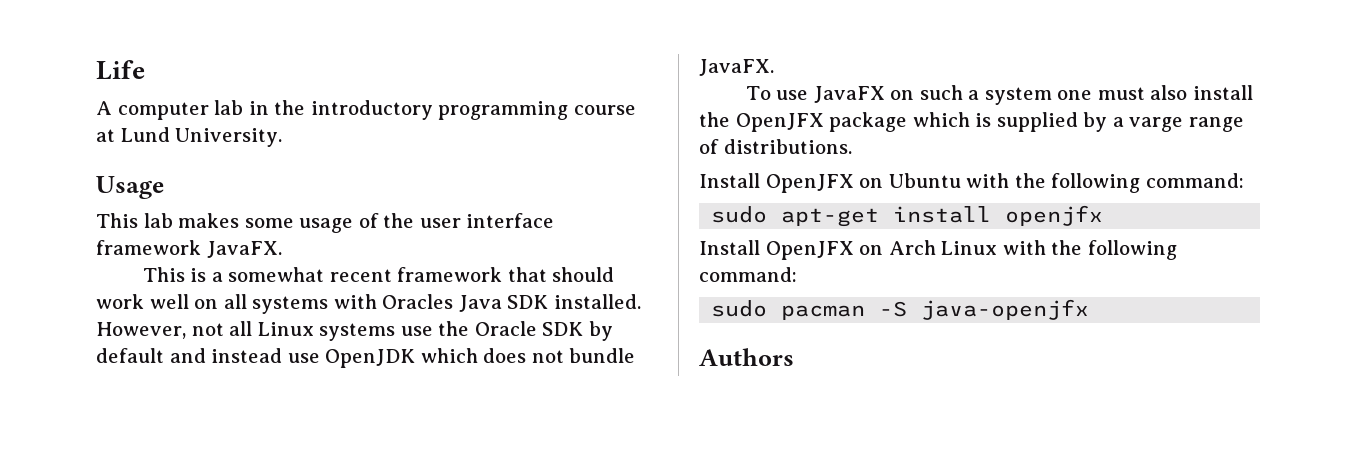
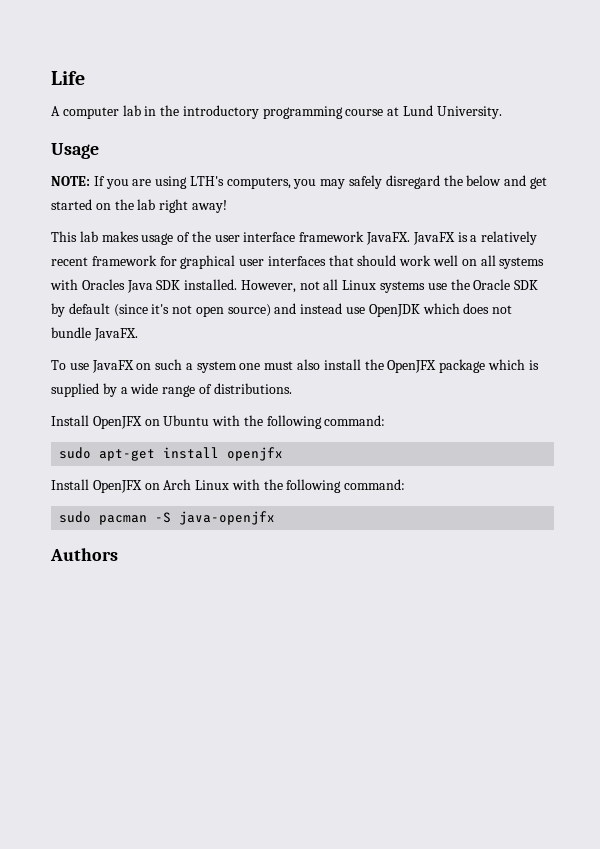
+ NOTE: If you are using LTH's computers, you may safely disregard the below and get started on the lab right away!
- This lab makes some usage of the user interface framework JavaFX.
- This is a somewhat recent framework that should work well on all systems with Oracles Java SDK installed.
+ This lab makes usage of the user interface framework JavaFX. JavaFX is a relatively recent framework for graphical user interfaces that should work well on all systems with Oracles Java SDK installed.
- However, not all Linux systems use the Oracle SDK by default and instead use OpenJDK which does not bundle JavaFX.
+ However, not all Linux systems use the Oracle SDK by default (since it's not open source) and instead use OpenJDK which does not bundle JavaFX.
- To use JavaFX on such a system one must also install the OpenJFX package which is supplied by a varge range of distributions.
+ To use JavaFX on such a system one must also install the OpenJFX package which is supplied by a wide range of distributions.

